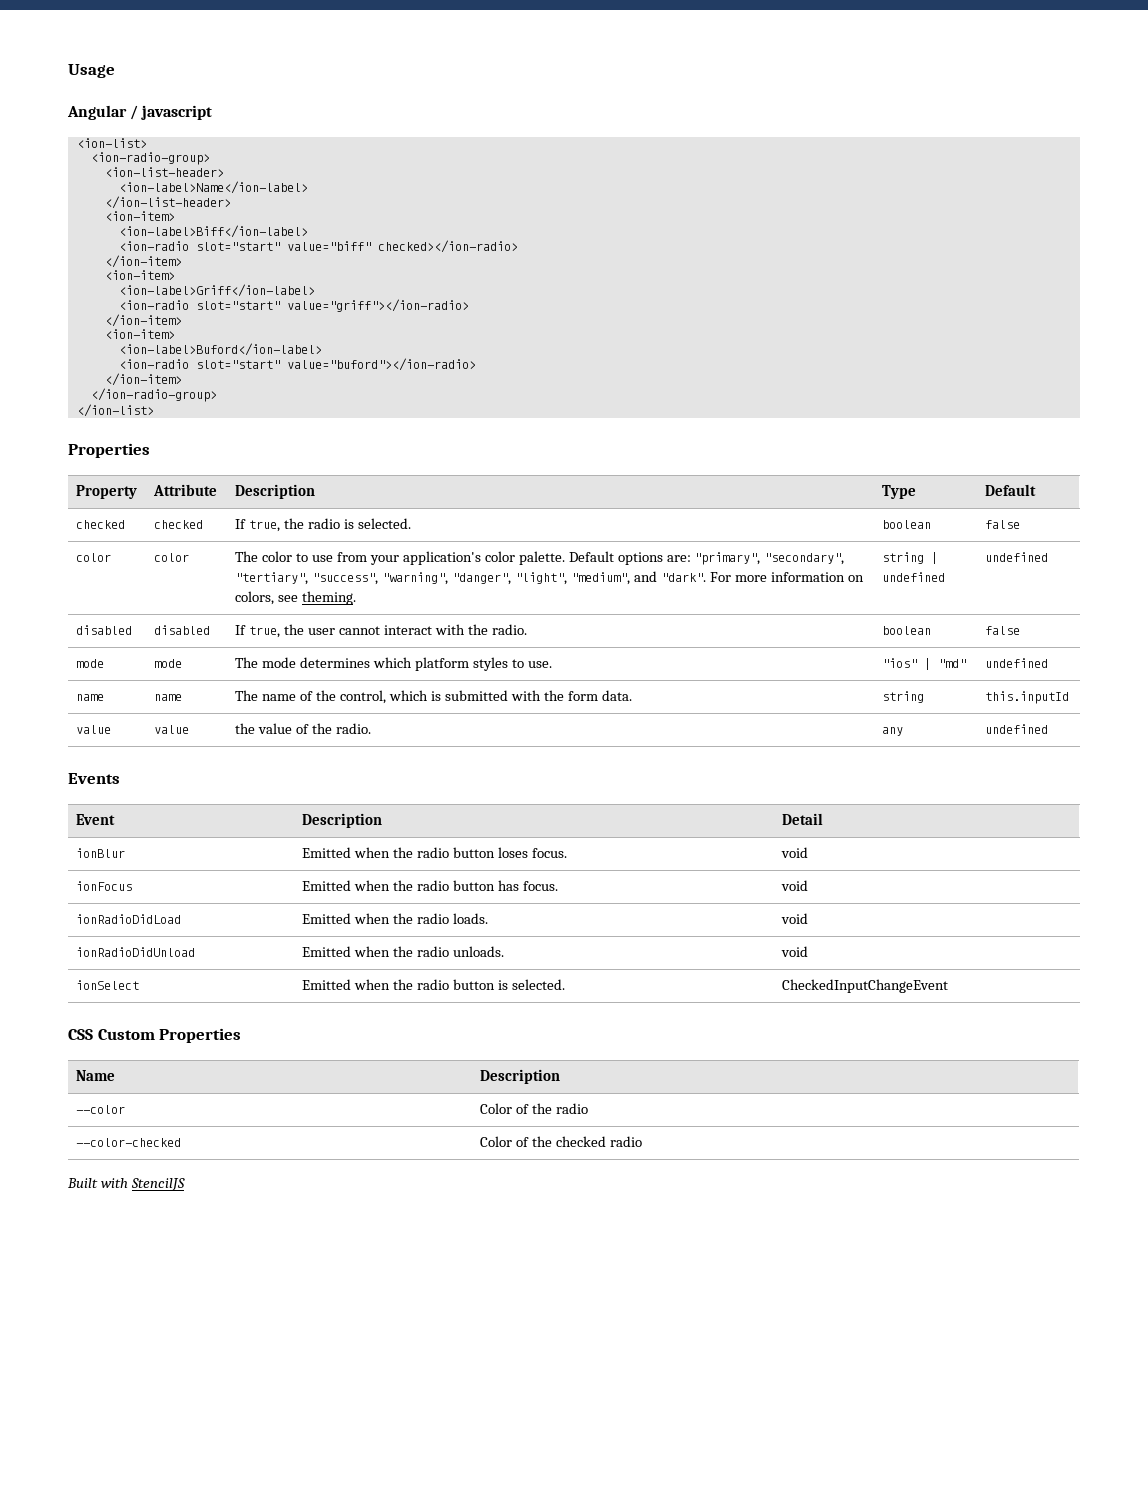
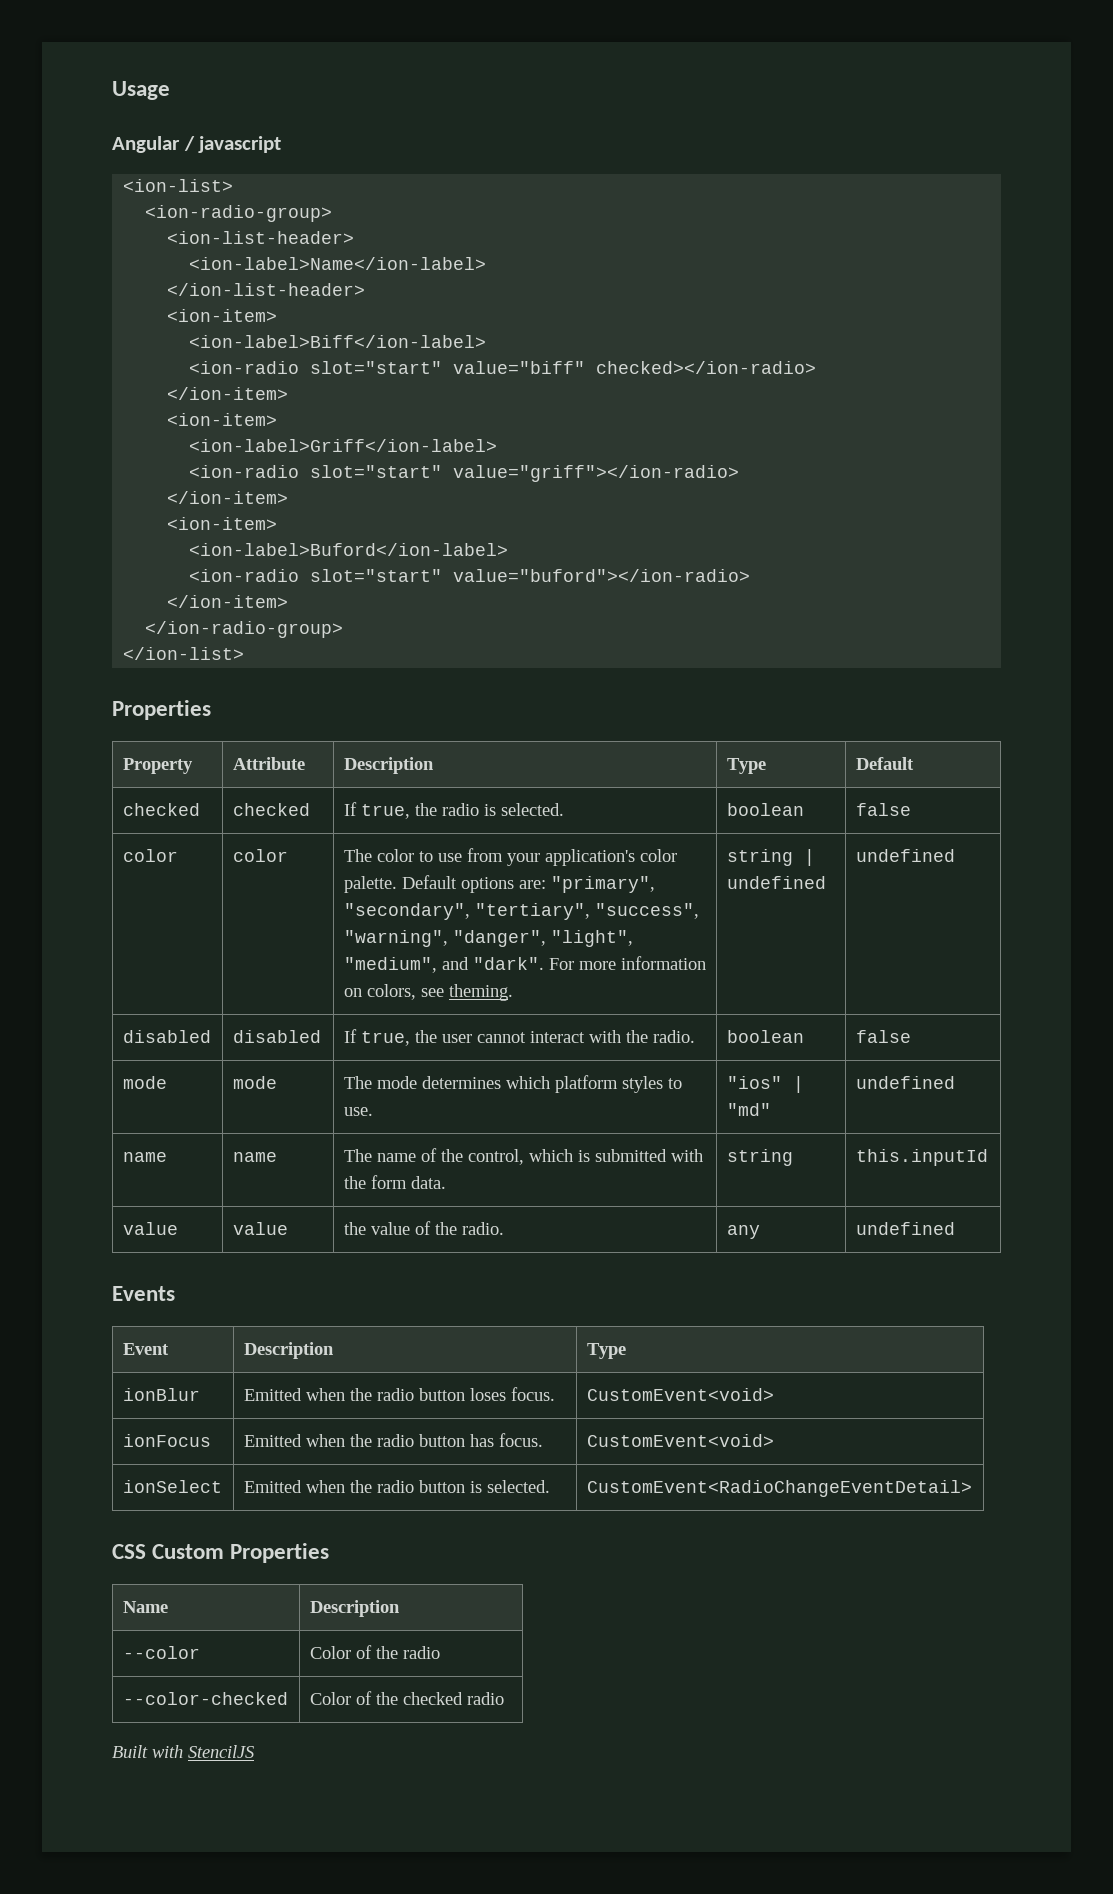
- Event | Description | Detail
+ Event | Description | Type
- ionBlur | Emitted when the radio button loses focus. | void
+ ionBlur | Emitted when the radio button loses focus. | CustomEvent<void>
- ionFocus | Emitted when the radio button has focus. | void
- ionRadioDidLoad | Emitted when the radio loads. | void
- ionRadioDidUnload | Emitted when the radio unloads. | void
+ ionFocus | Emitted when the radio button has focus. | CustomEvent<void>
- ionSelect | Emitted when the radio button is selected. | CheckedInputChangeEvent
+ ionSelect | Emitted when the radio button is selected. | CustomEvent<RadioChangeEventDetail>

